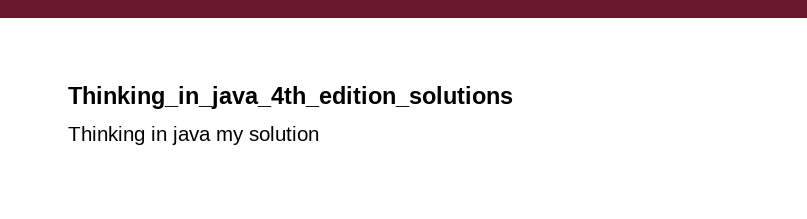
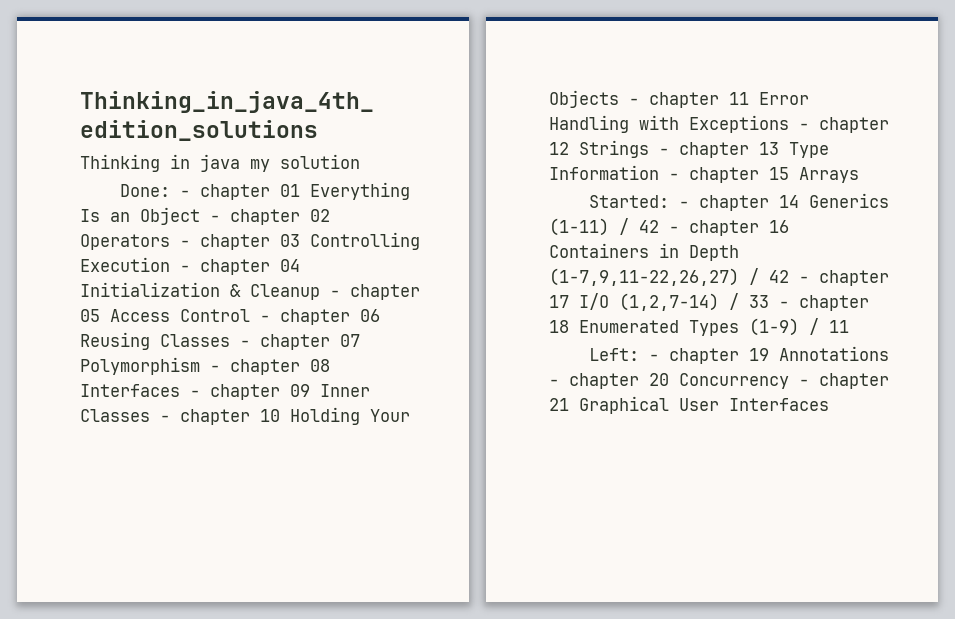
+ Done: - chapter 01 Everything Is an Object - chapter 02 Operators - chapter 03 Controlling Execution - chapter 04 Initialization & Cleanup - chapter 05 Access Control - chapter 06 Reusing Classes - chapter 07 Polymorphism - chapter 08 Interfaces - chapter 09 Inner Classes - chapter 10 Holding Your Objects - chapter 11 Error Handling with Exceptions - chapter 12 Strings - chapter 13 Type Information - chapter 15 Arrays
+ Started: - chapter 14 Generics (1-11) / 42 - chapter 16 Containers in Depth (1-7,9,11-22,26,27) / 42 - chapter 17 I/O (1,2,7-14) / 33 - chapter 18 Enumerated Types (1-9) / 11
+ Left: - chapter 19 Annotations - chapter 20 Concurrency - chapter 21 Graphical User Interfaces

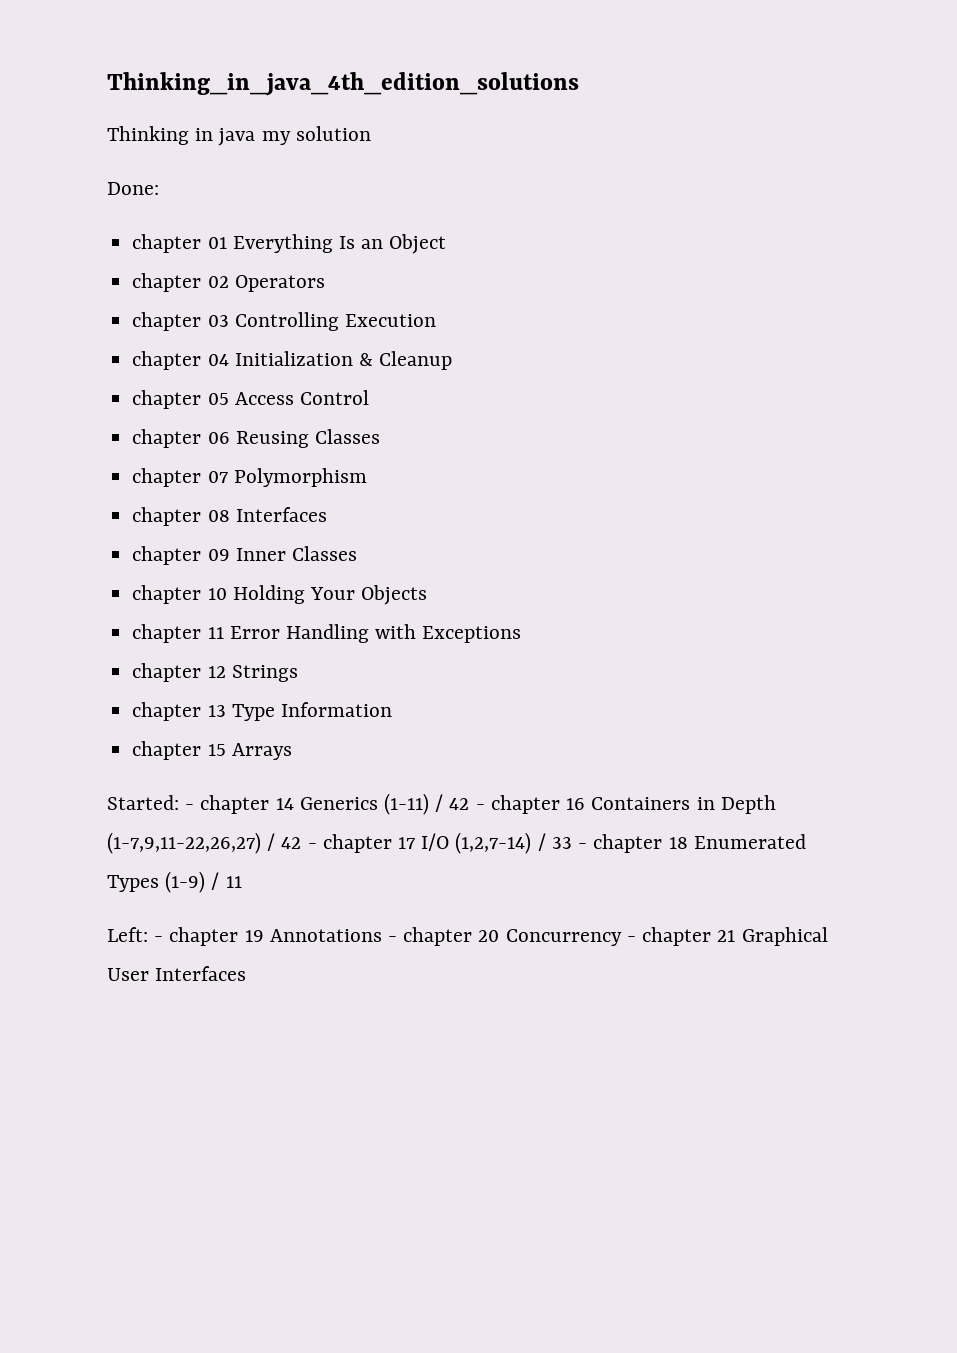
- Done: - chapter 01 Everything Is an Object - chapter 02 Operators - chapter 03 Controlling Execution - chapter 04 Initialization & Cleanup - chapter 05 Access Control - chapter 06 Reusing Classes - chapter 07 Polymorphism - chapter 08 Interfaces - chapter 09 Inner Classes - chapter 10 Holding Your Objects - chapter 11 Error Handling with Exceptions - chapter 12 Strings - chapter 13 Type Information - chapter 15 Arrays
+ Done:
+ chapter 01 Everything Is an Object
+ chapter 02 Operators
+ chapter 03 Controlling Execution
+ chapter 04 Initialization & Cleanup
+ chapter 05 Access Control
+ chapter 06 Reusing Classes
+ chapter 07 Polymorphism
+ chapter 08 Interfaces
+ chapter 09 Inner Classes
+ chapter 10 Holding Your Objects
+ chapter 11 Error Handling with Exceptions
+ chapter 12 Strings
+ chapter 13 Type Information
+ chapter 15 Arrays

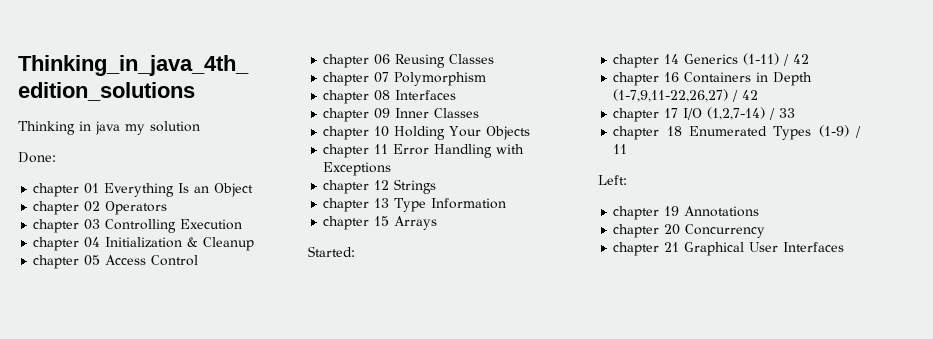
- Started: - chapter 14 Generics (1-11) / 42 - chapter 16 Containers in Depth (1-7,9,11-22,26,27) / 42 - chapter 17 I/O (1,2,7-14) / 33 - chapter 18 Enumerated Types (1-9) / 11
+ Started:
+ chapter 14 Generics (1-11) / 42
+ chapter 16 Containers in Depth (1-7,9,11-22,26,27) / 42
+ chapter 17 I/O (1,2,7-14) / 33
+ chapter 18 Enumerated Types (1-9) / 11
- Left: - chapter 19 Annotations - chapter 20 Concurrency - chapter 21 Graphical User Interfaces
+ Left:
+ chapter 19 Annotations
+ chapter 20 Concurrency
+ chapter 21 Graphical User Interfaces

